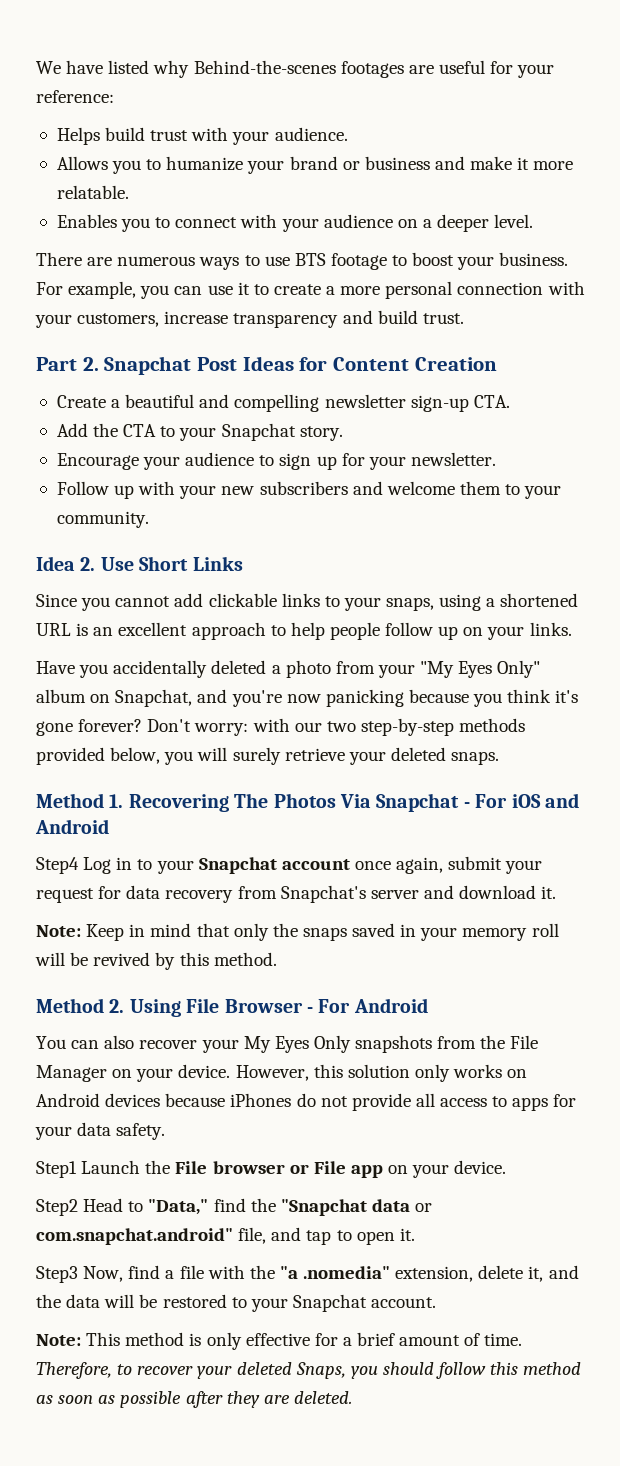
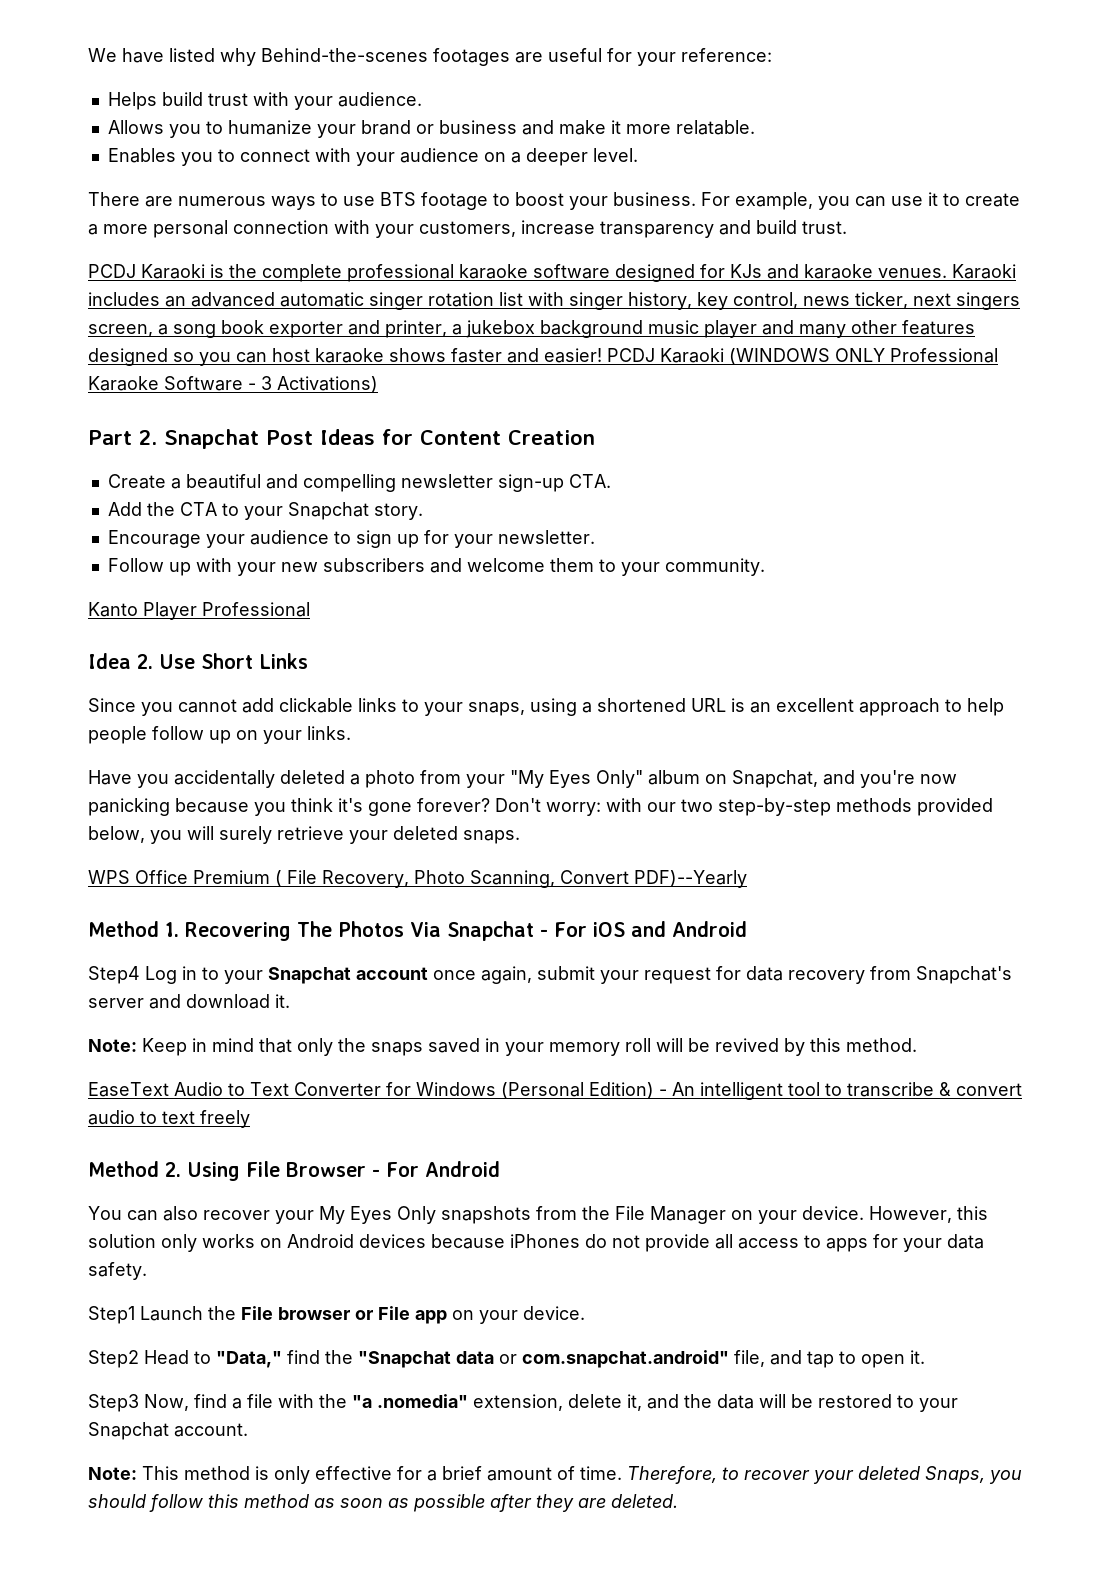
+ PCDJ Karaoki is the complete professional karaoke software designed for KJs and karaoke venues. Karaoki includes an advanced automatic singer rotation list with singer history, key control, news ticker, next singers screen, a song book exporter and printer, a jukebox background music player and many other features designed so you can host karaoke shows faster and easier! PCDJ Karaoki (WINDOWS ONLY Professional Karaoke Software - 3 Activations)
+ Kanto Player Professional
+ WPS Office Premium ( File Recovery, Photo Scanning, Convert PDF)--Yearly
+ EaseText Audio to Text Converter for Windows (Personal Edition) - An intelligent tool to transcribe & convert audio to text freely

